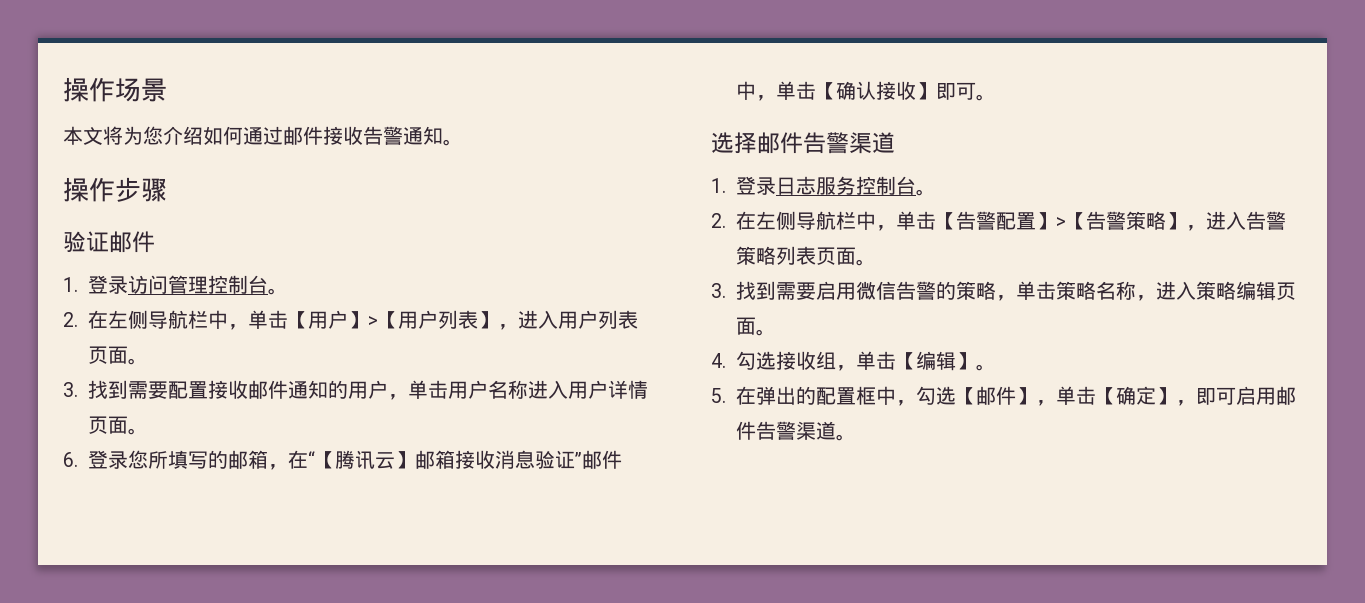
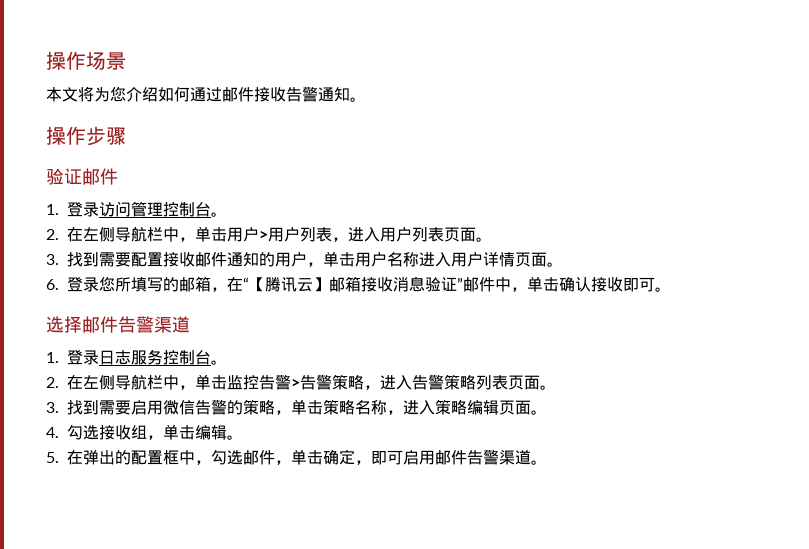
- 2.在左侧导航栏中，单击【用户】>【用户列表】，进入用户列表页面。
+ 2.在左侧导航栏中，单击用户>用户列表，进入用户列表页面。
- 6.登录您所填写的邮箱，在“【腾讯云】邮箱接收消息验证”邮件中，单击【确认接收】即可。
+ 6.登录您所填写的邮箱，在“【腾讯云】邮箱接收消息验证”邮件中，单击确认接收即可。
- 2.在左侧导航栏中，单击【告警配置】>【告警策略】，进入告警策略列表页面。
+ 2.在左侧导航栏中，单击监控告警>告警策略，进入告警策略列表页面。
- 4.勾选接收组，单击【编辑】。
+ 4.勾选接收组，单击编辑。
- 5.在弹出的配置框中，勾选【邮件】，单击【确定】，即可启用邮件告警渠道。
+ 5.在弹出的配置框中，勾选邮件，单击确定，即可启用邮件告警渠道。

